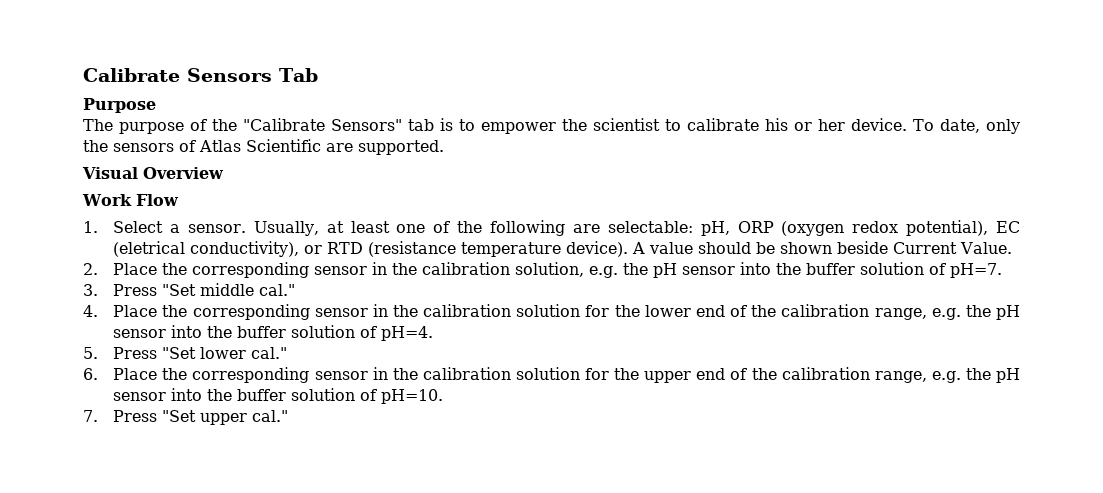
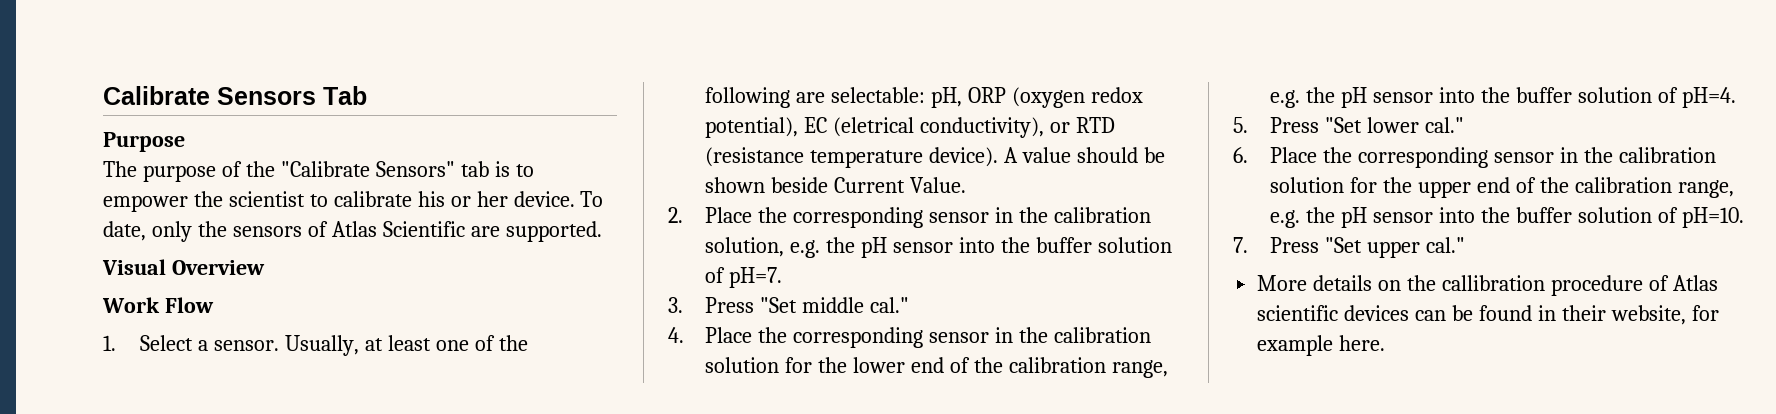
+ More details on the callibration procedure of Atlas scientific devices can be found in their website, for example here.

